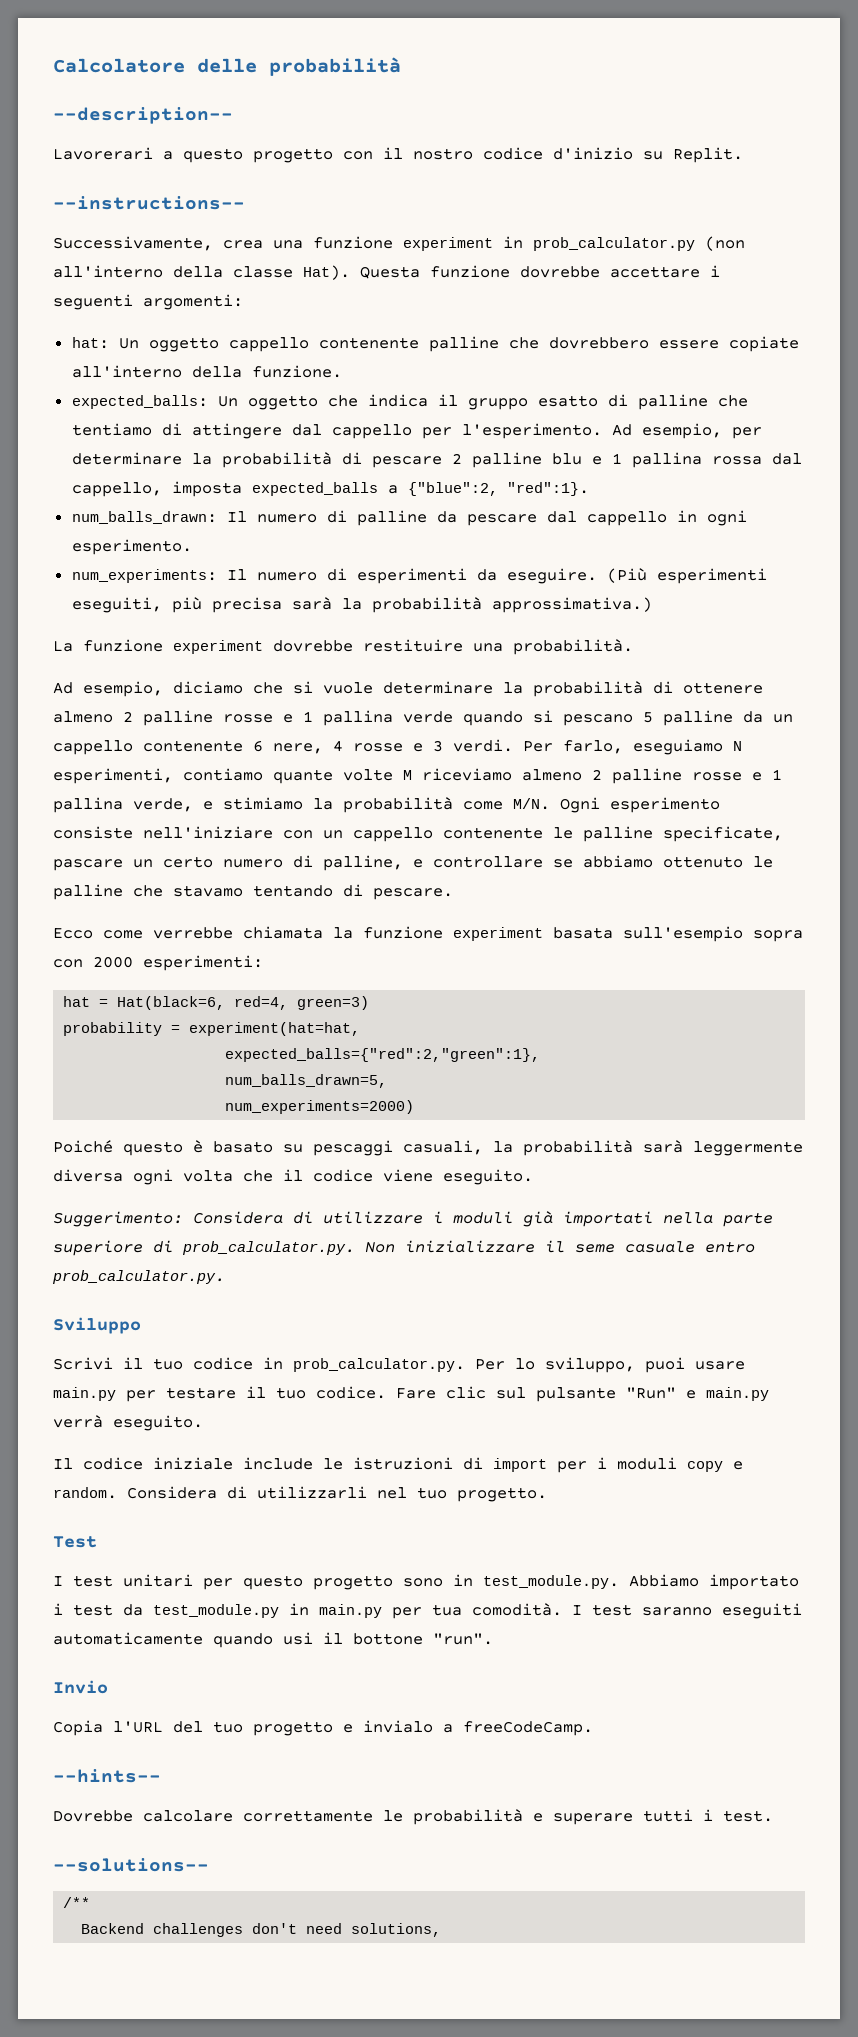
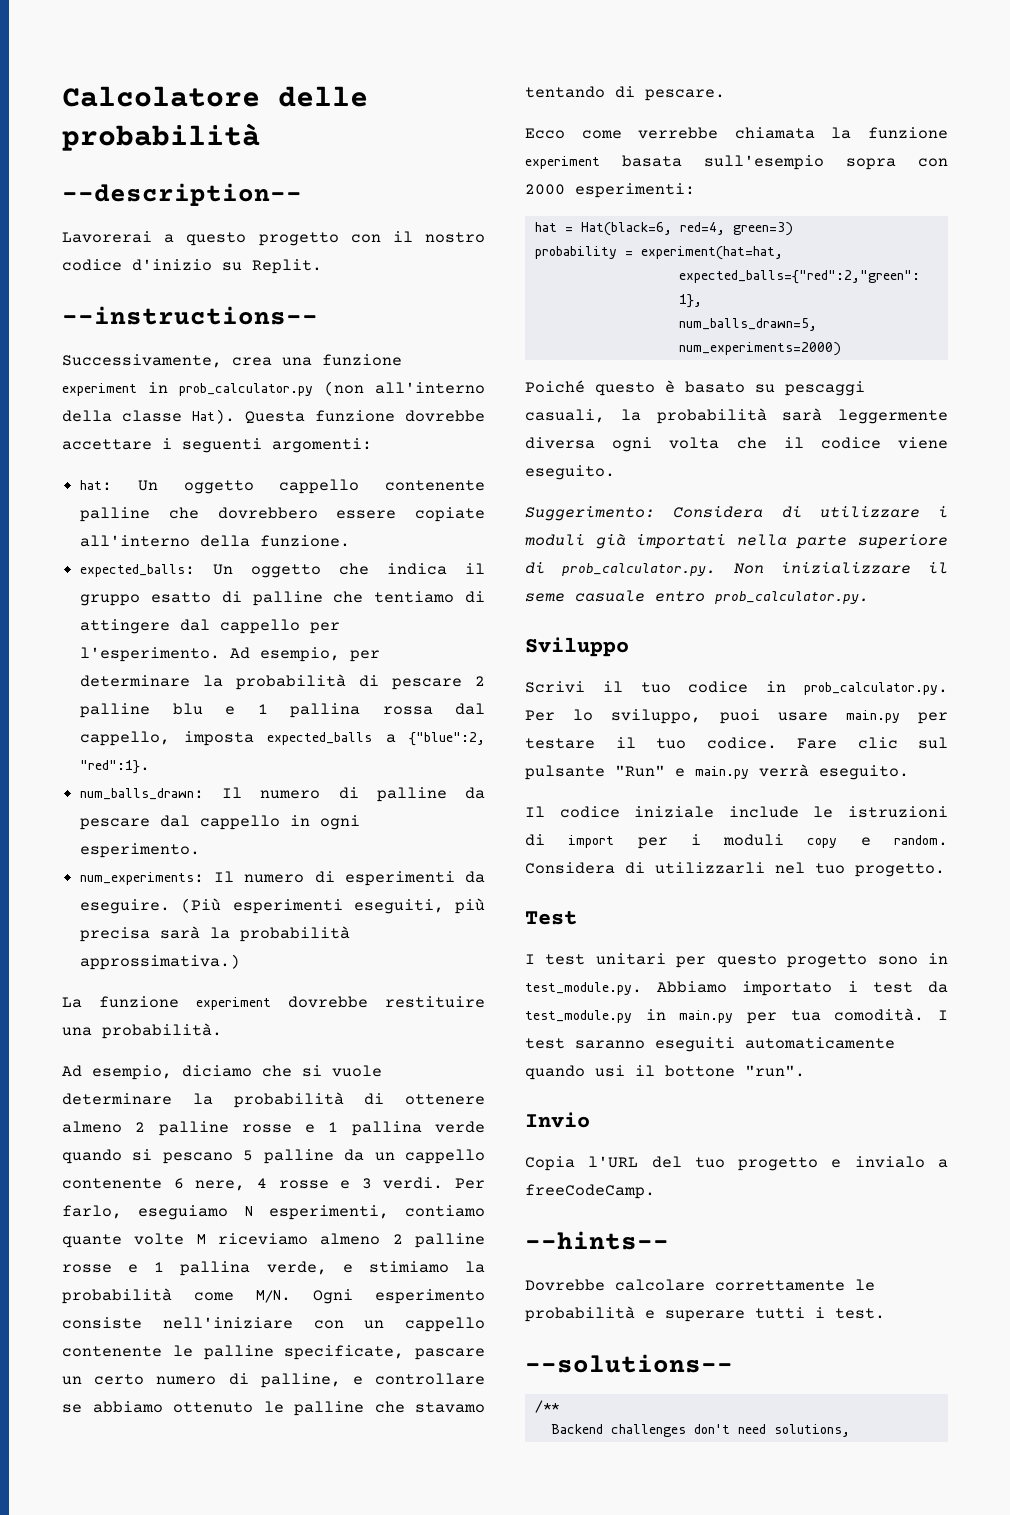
- Lavorerari a questo progetto con il nostro codice d'inizio su Replit.
+ Lavorerai a questo progetto con il nostro codice d'inizio su Replit.

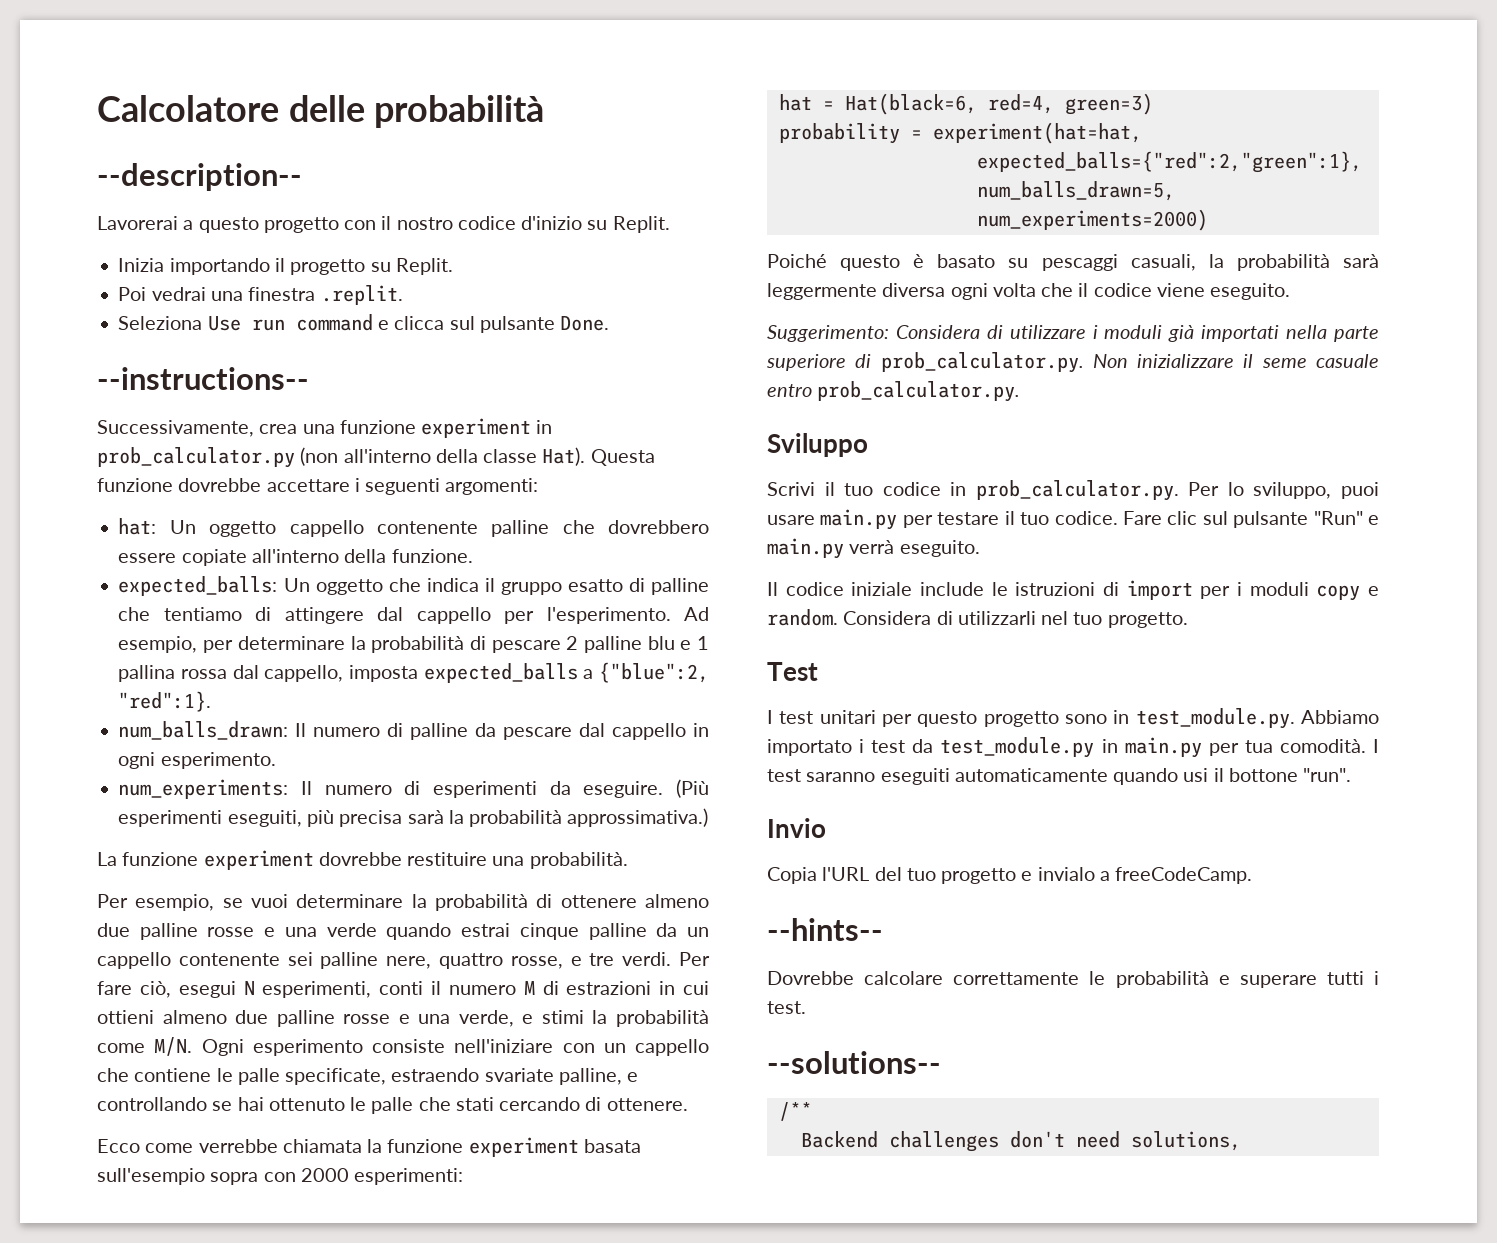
+ Inizia importando il progetto su Replit.
+ Poi vedrai una finestra .replit.
+ Seleziona Use run command e clicca sul pulsante Done.
- Ad esempio, diciamo che si vuole determinare la probabilità di ottenere almeno 2 palline rosse e 1 pallina verde quando si pescano 5 palline da un cappello contenente 6 nere, 4 rosse e 3 verdi. Per farlo, eseguiamo N esperimenti, contiamo quante volte M riceviamo almeno 2 palline rosse e 1 pallina verde, e stimiamo la probabilità come M/N. Ogni esperimento consiste nell'iniziare con un cappello contenente le palline specificate, pascare un certo numero di palline, e controllare se abbiamo ottenuto le palline che stavamo tentando di pescare.
+ Per esempio, se vuoi determinare la probabilità di ottenere almeno due palline rosse e una verde quando estrai cinque palline da un cappello contenente sei palline nere, quattro rosse, e tre verdi. Per fare ciò, esegui N esperimenti, conti il numero M di estrazioni in cui ottieni almeno due palline rosse e una verde, e stimi la probabilità come M/N. Ogni esperimento consiste nell'iniziare con un cappello che contiene le palle specificate, estraendo svariate palline, e controllando se hai ottenuto le palle che stati cercando di ottenere.

